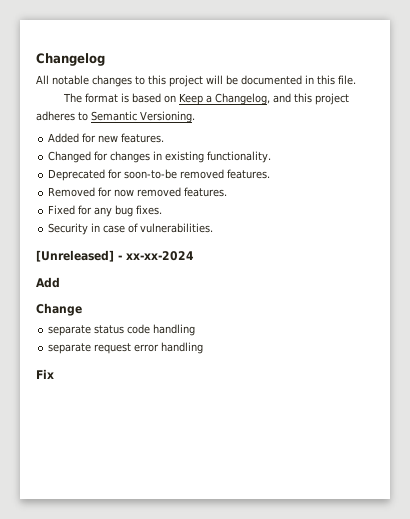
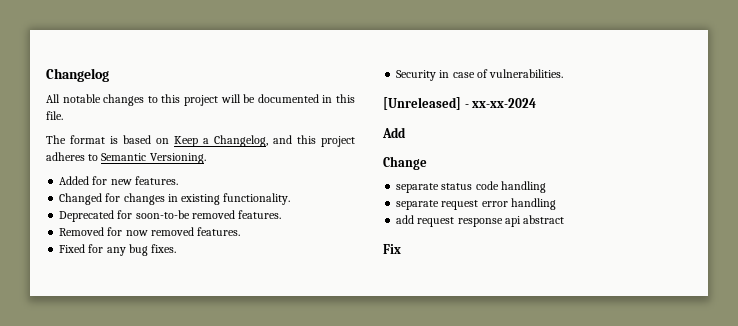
+ add request response api abstract

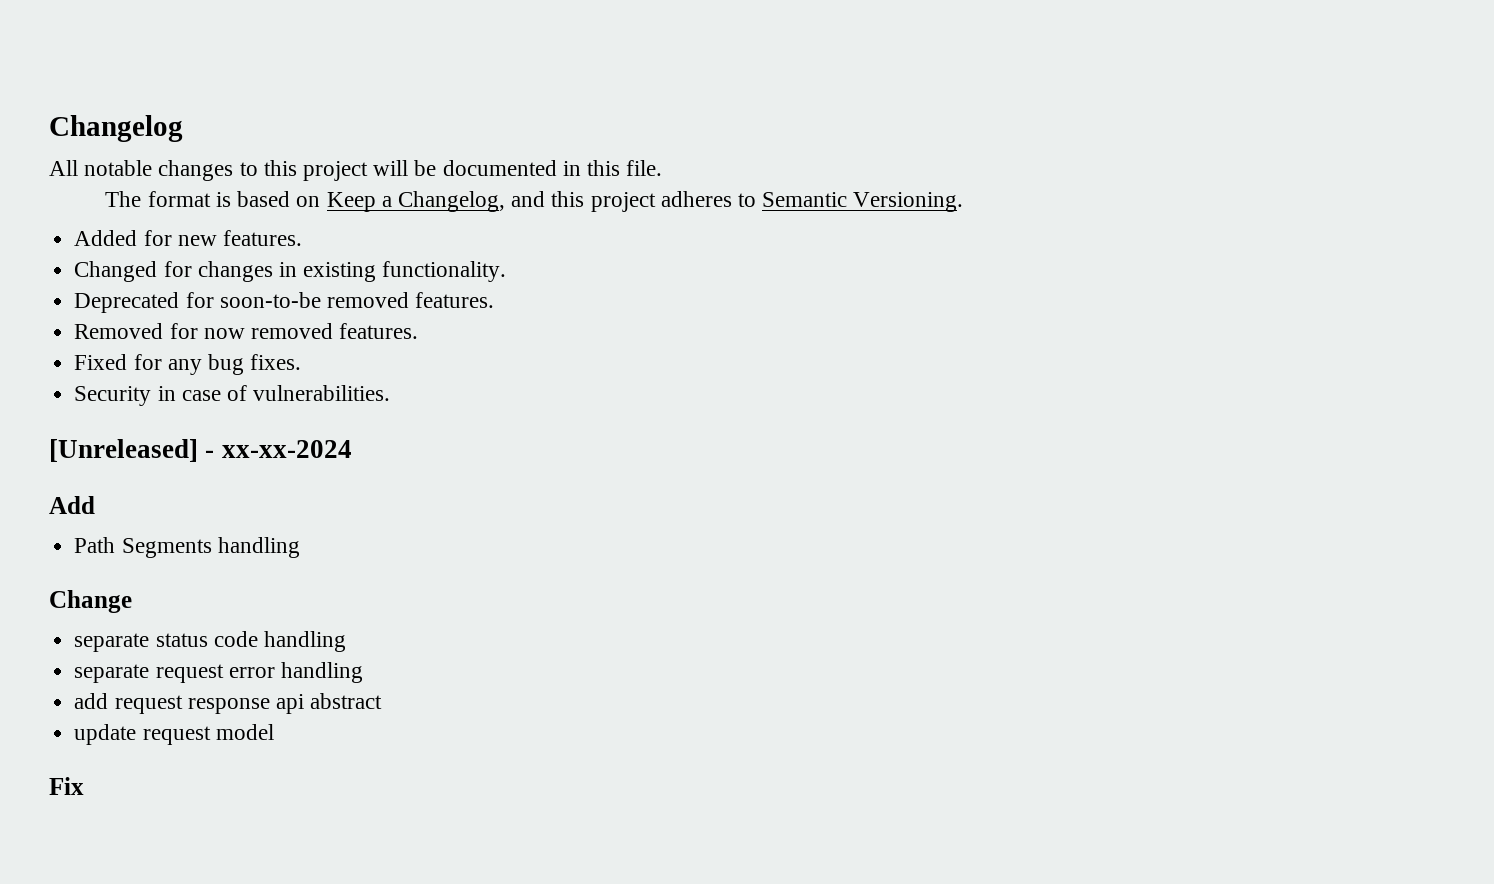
+ Path Segments handling
+ update request model

